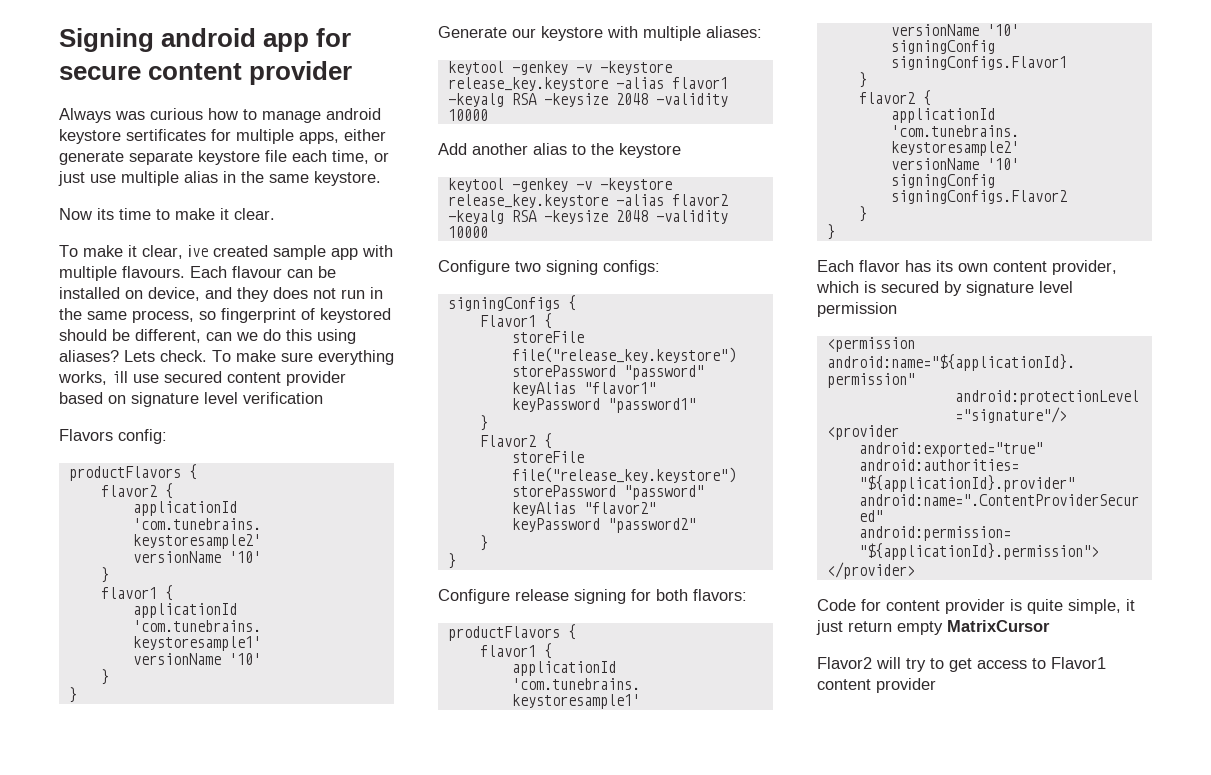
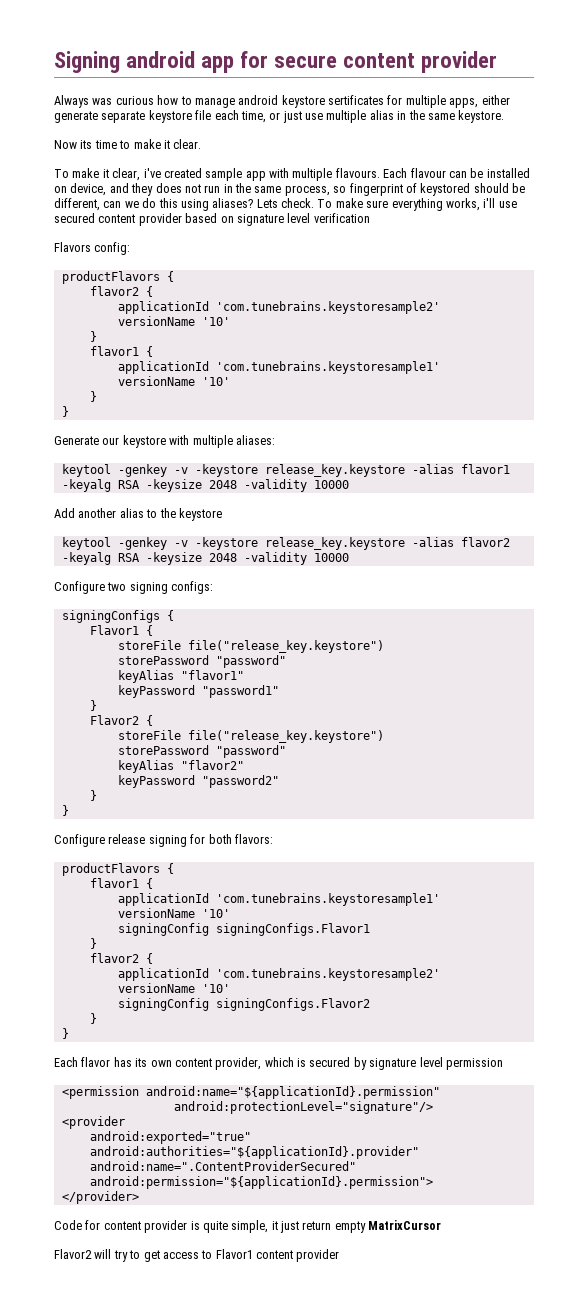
- To make it clear, ive created sample app with multiple flavours.
+ To make it clear, i've created sample app with multiple flavours.
- To make sure everything works, ill use secured content provider based on signature level verification
+ To make sure everything works, i'll use secured content provider based on signature level verification

